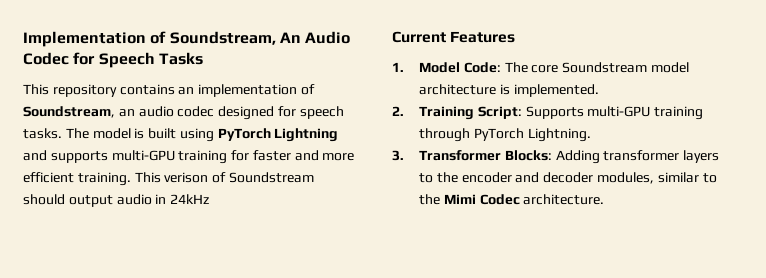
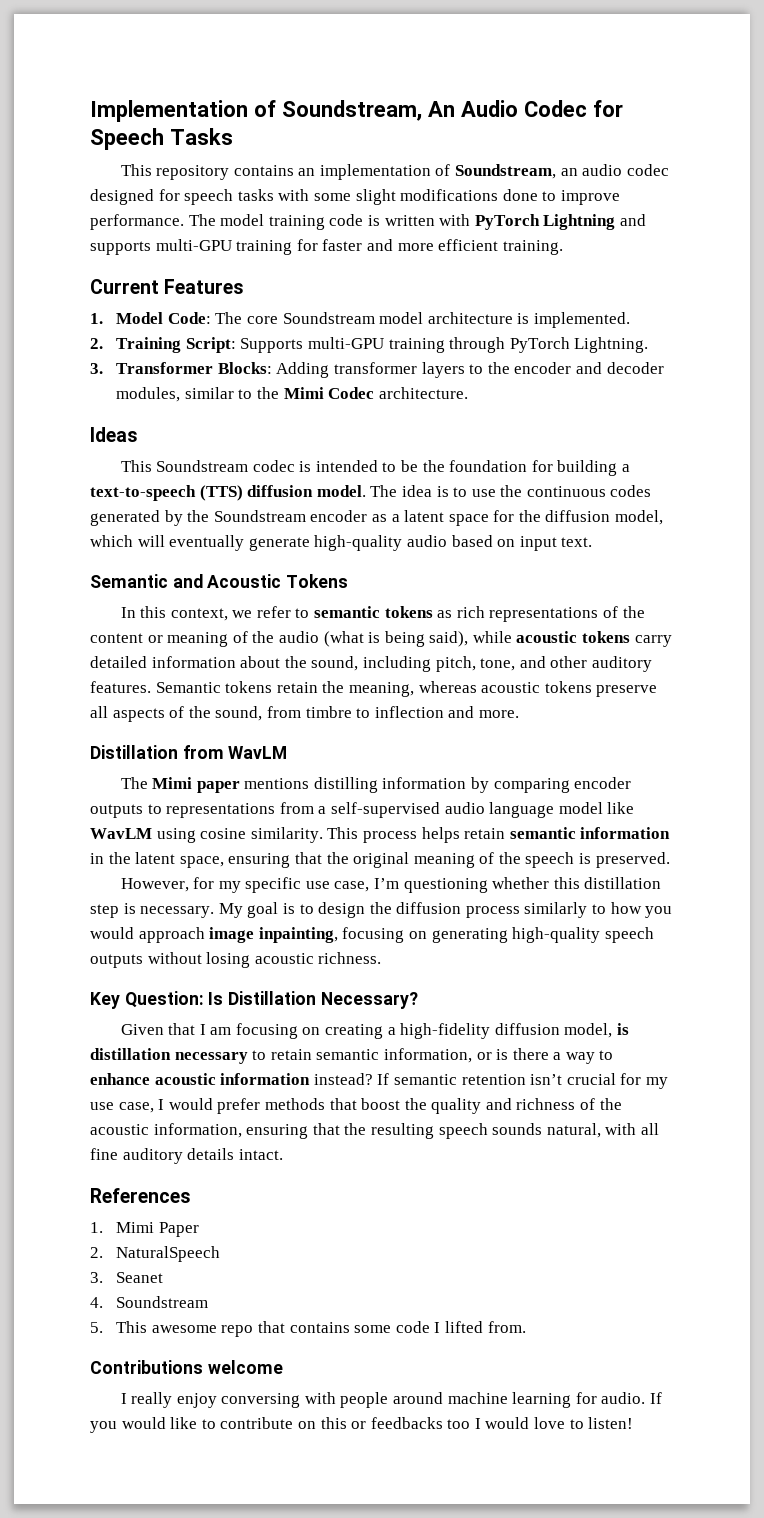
- This repository contains an implementation of Soundstream, an audio codec designed for speech tasks. The model is built using PyTorch Lightning and supports multi-GPU training for faster and more efficient training. This verison of Soundstream should output audio in 24kHz
+ This repository contains an implementation of Soundstream, an audio codec designed for speech tasks with some slight modifications done to improve performance. The model training code is written with PyTorch Lightning and supports multi-GPU training for faster and more efficient training.
+ Ideas
+ This Soundstream codec is intended to be the foundation for building a text-to-speech (TTS) diffusion model. The idea is to use the continuous codes generated by the Soundstream encoder as a latent space for the diffusion model, which will eventually generate high-quality audio based on input text.
+ Semantic and Acoustic Tokens
+ In this context, we refer to semantic tokens as rich representations of the content or meaning of the audio (what is being said), while acoustic tokens carry detailed information about the sound, including pitch, tone, and other auditory features. Semantic tokens retain the meaning, whereas acoustic tokens preserve all aspects of the sound, from timbre to inflection and more.
+ Distillation from WavLM
+ The Mimi paper mentions distilling information by comparing encoder outputs to representations from a self-supervised audio language model like WavLM using cosine similarity. This process helps retain semantic information in the latent space, ensuring that the original meaning of the speech is preserved.
+ However, for my specific use case, I’m questioning whether this distillation step is necessary. My goal is to design the diffusion process similarly to how you would approach image inpainting, focusing on generating high-quality speech outputs without losing acoustic richness.
+ Key Question: Is Distillation Necessary?
+ Given that I am focusing on creating a high-fidelity diffusion model, is distillation necessary to retain semantic information, or is there a way to enhance acoustic information instead? If semantic retention isn’t crucial for my use case, I would prefer methods that boost the quality and richness of the acoustic information, ensuring that the resulting speech sounds natural, with all fine auditory details intact.
+ References
+ 1. Mimi Paper
+ 2. NaturalSpeech
+ 3. Seanet
+ 4. Soundstream
+ 5. This awesome repo that contains some code I lifted from.
+ Contributions welcome
+ I really enjoy conversing with people around machine learning for audio. If you would like to contribute on this or feedbacks too I would love to listen!

